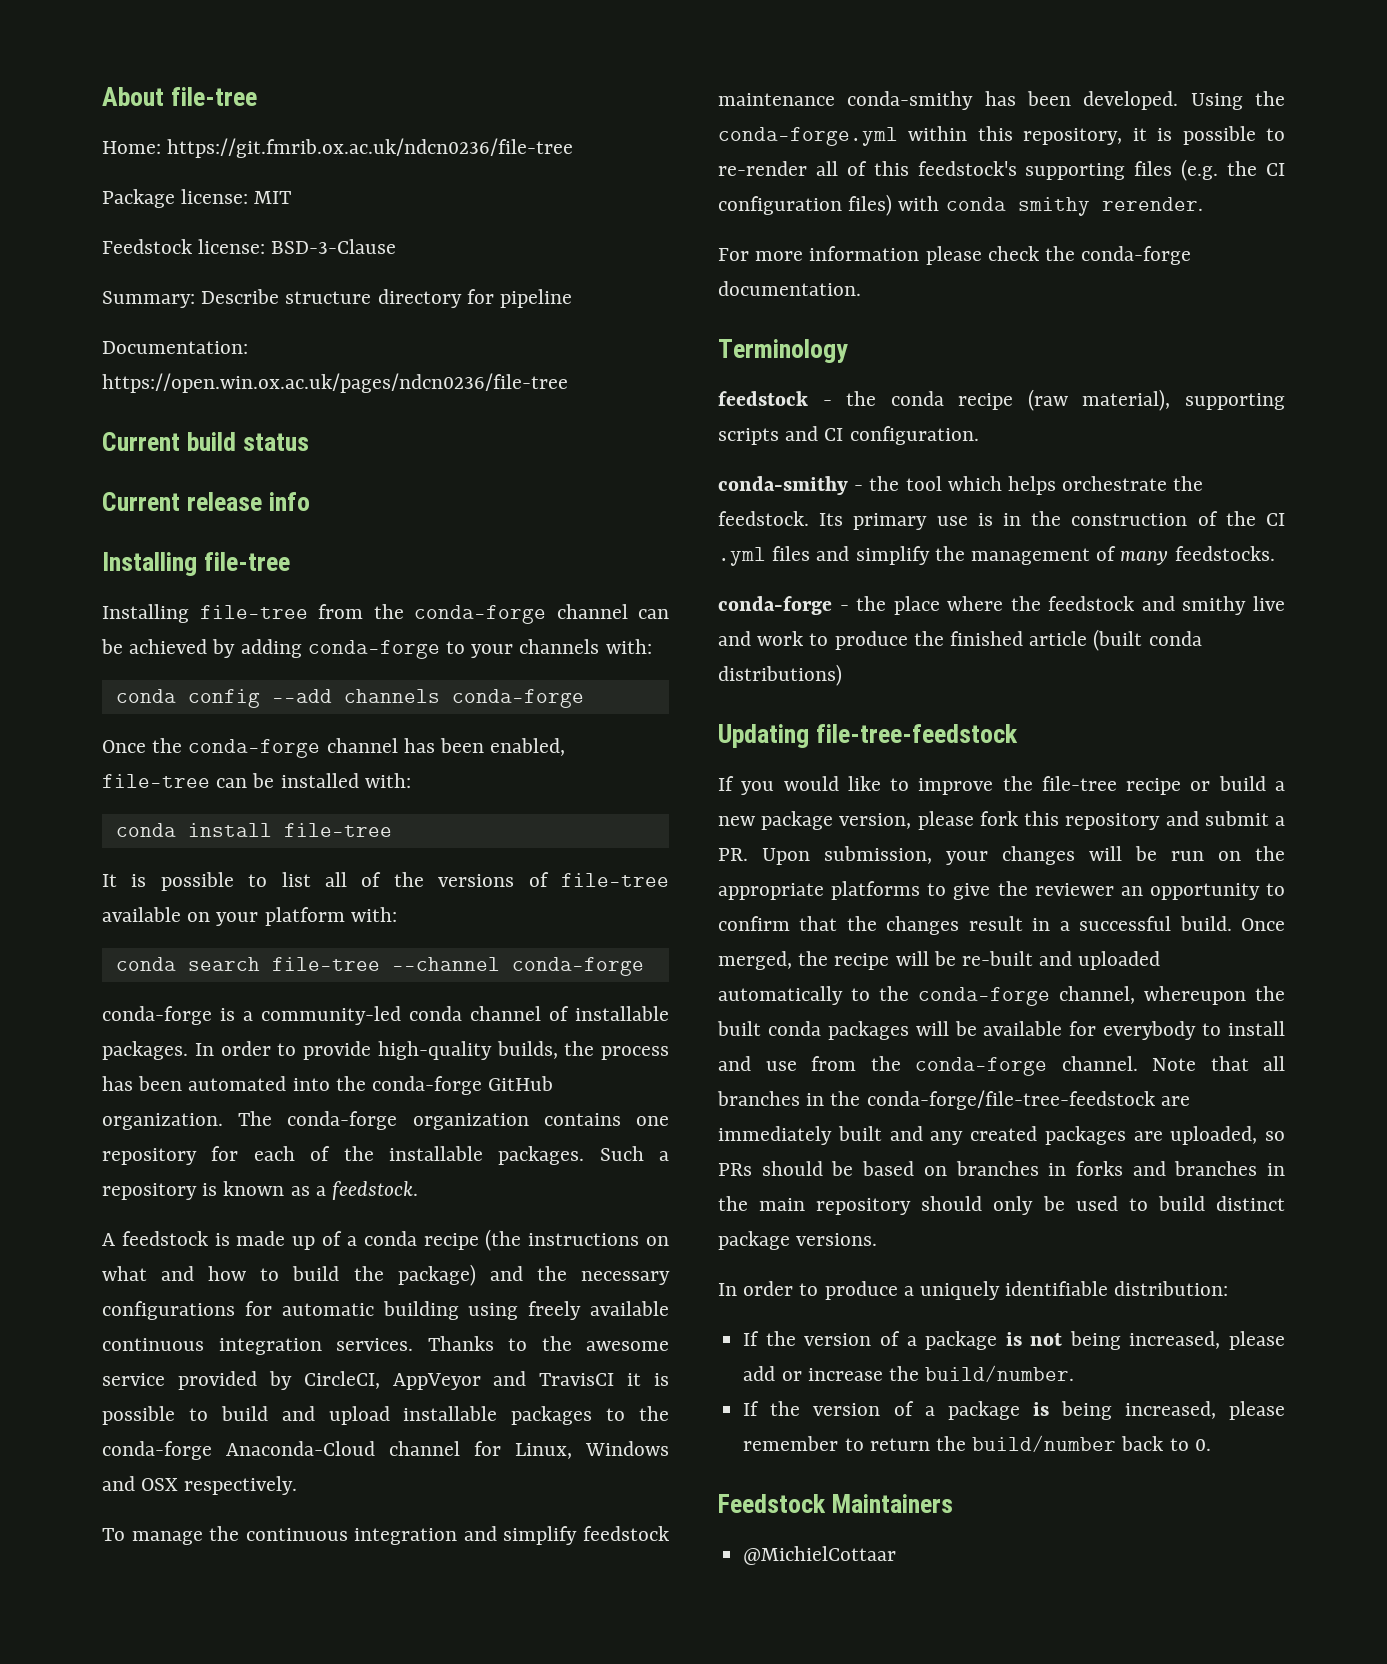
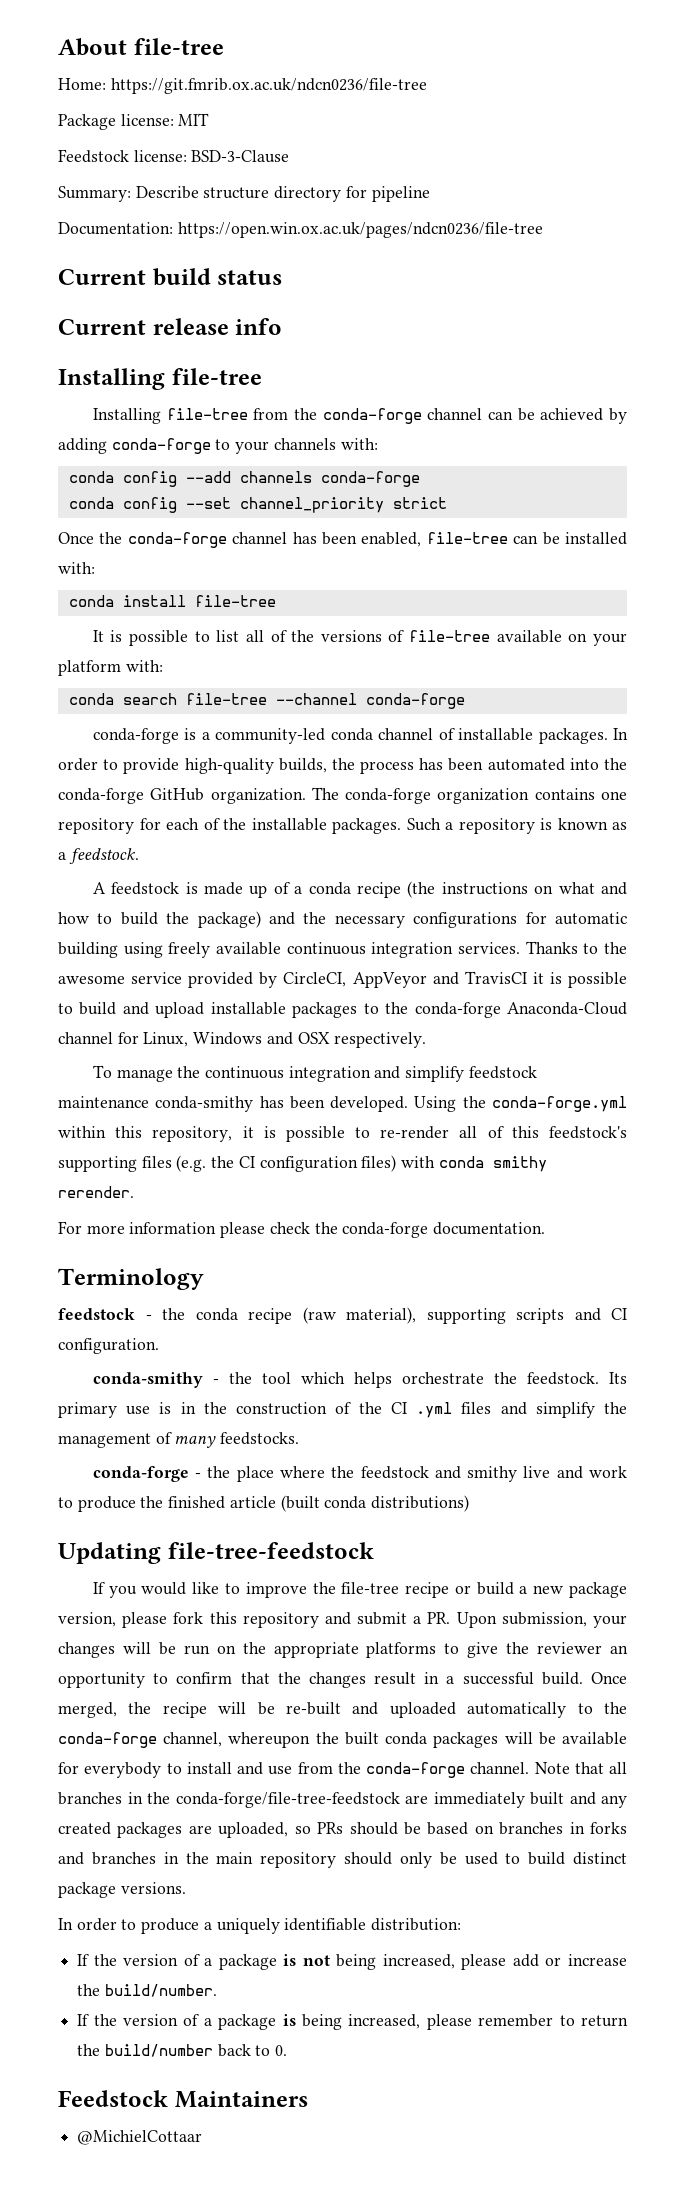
+ conda config --set channel_priority strict

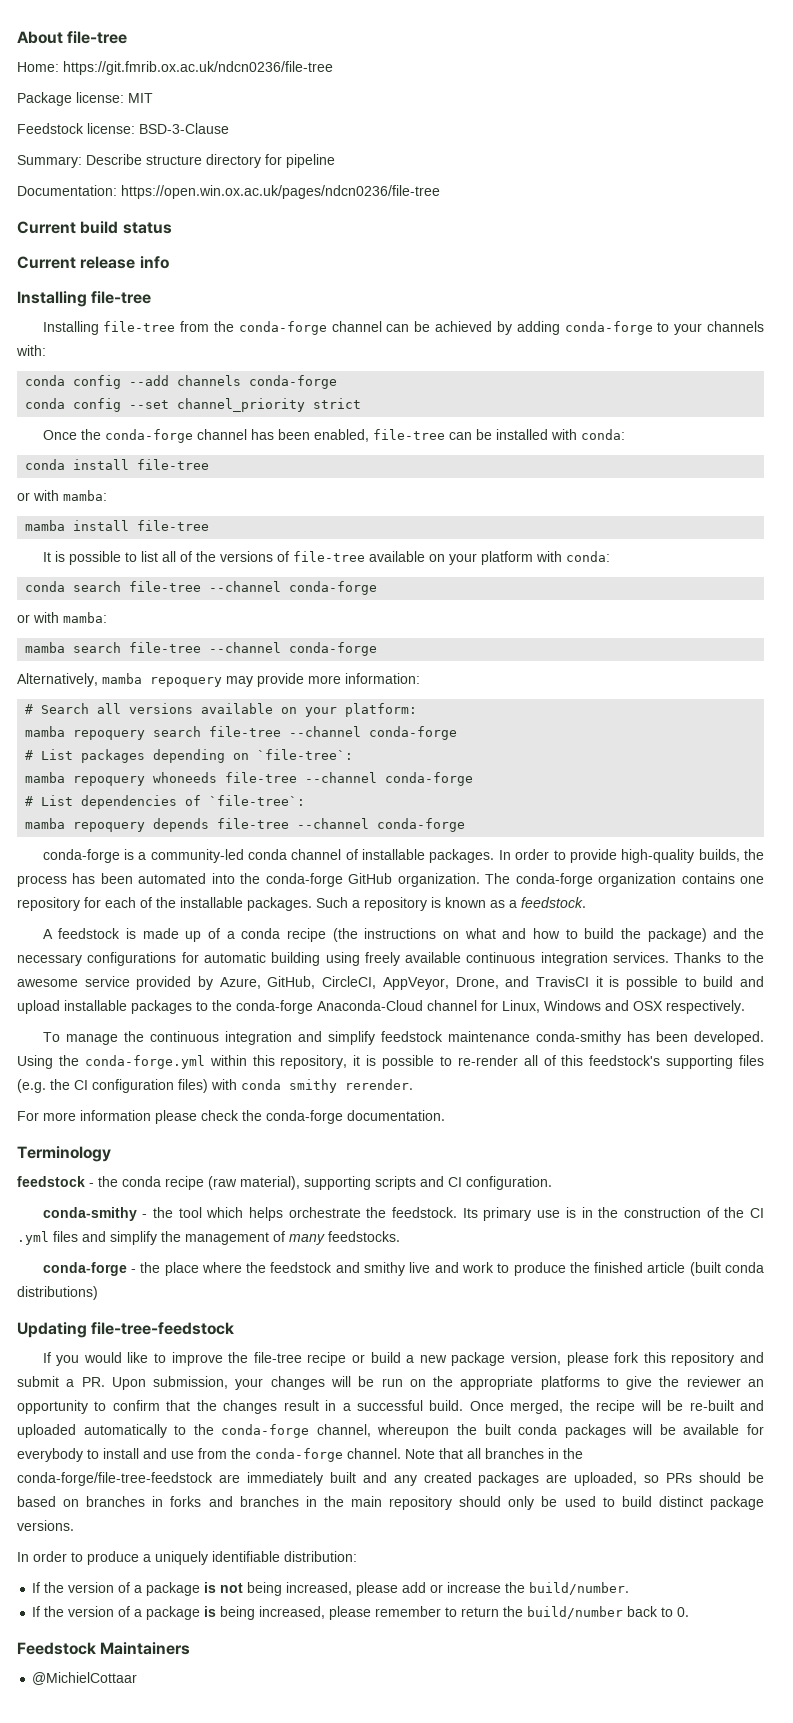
- Once the conda-forge channel has been enabled, file-tree can be installed with:
+ Once the conda-forge channel has been enabled, file-tree can be installed with conda:
  conda install file-tree
+ or with mamba:
+ mamba install file-tree
- It is possible to list all of the versions of file-tree available on your platform with:
+ It is possible to list all of the versions of file-tree available on your platform with conda:
  conda search file-tree --channel conda-forge
+ or with mamba:
+ mamba search file-tree --channel conda-forge
+ Alternatively, mamba repoquery may provide more information:
+ # Search all versions available on your platform:
+ mamba repoquery search file-tree --channel conda-forge
+ # List packages depending on `file-tree`:
+ mamba repoquery whoneeds file-tree --channel conda-forge
+ # List dependencies of `file-tree`:
+ mamba repoquery depends file-tree --channel conda-forge
- Thanks to the awesome service provided by CircleCI, AppVeyor and TravisCI it is possible to build and upload installable packages to the conda-forge Anaconda-Cloud channel for Linux, Windows and OSX respectively.
+ Thanks to the awesome service provided by Azure, GitHub, CircleCI, AppVeyor, Drone, and TravisCI it is possible to build and upload installable packages to the conda-forge Anaconda-Cloud channel for Linux, Windows and OSX respectively.

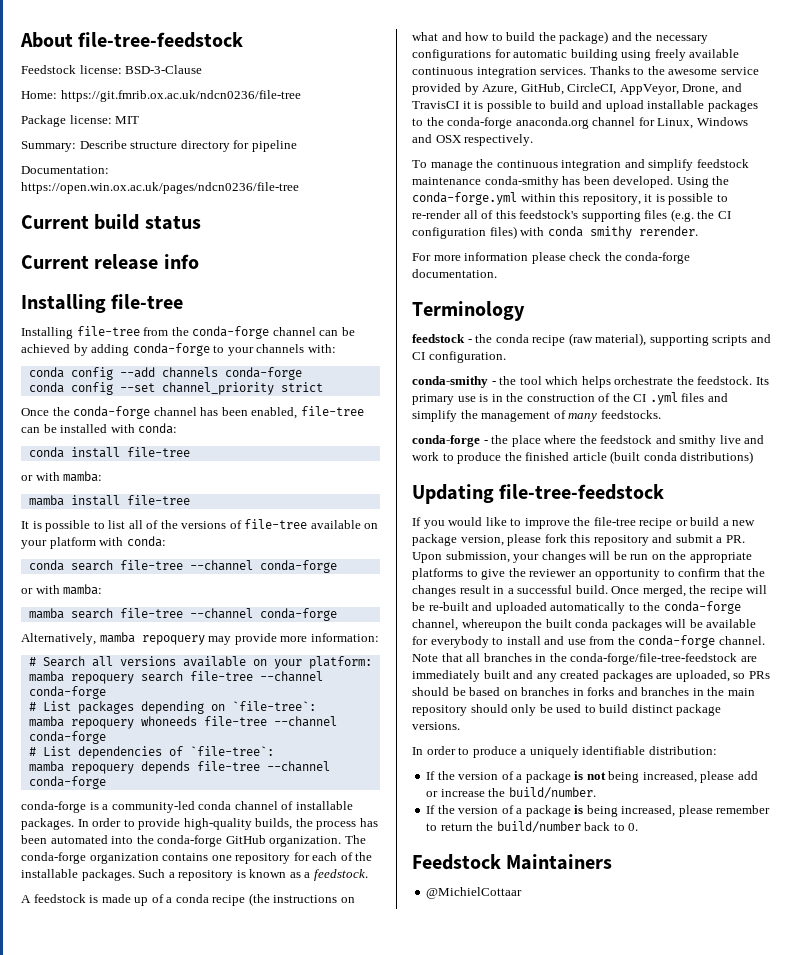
- About file-tree
+ About file-tree-feedstock
+ Feedstock license: BSD-3-Clause
- Feedstock license: BSD-3-Clause
- Thanks to the awesome service provided by Azure, GitHub, CircleCI, AppVeyor, Drone, and TravisCI it is possible to build and upload installable packages to the conda-forge Anaconda-Cloud channel for Linux, Windows and OSX respectively.
+ Thanks to the awesome service provided by Azure, GitHub, CircleCI, AppVeyor, Drone, and TravisCI it is possible to build and upload installable packages to the conda-forge anaconda.org channel for Linux, Windows and OSX respectively.

